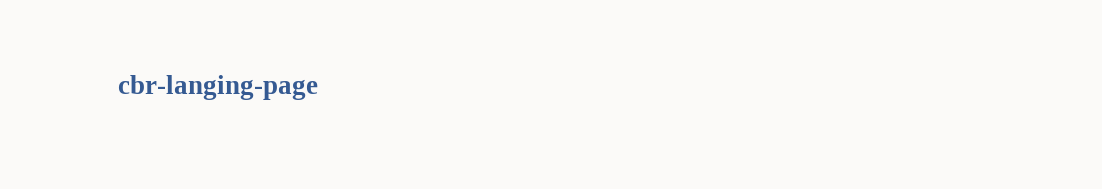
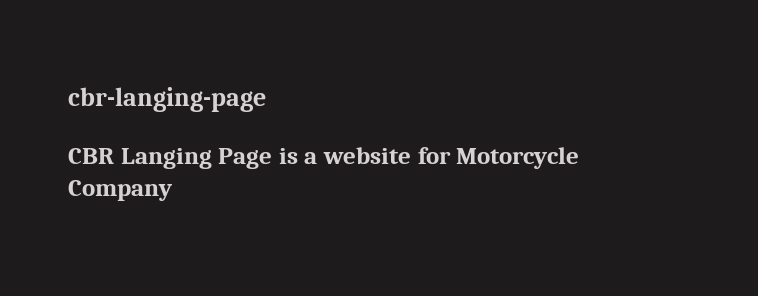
+ CBR Langing Page is a website for Motorcycle Company

